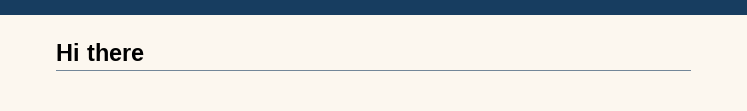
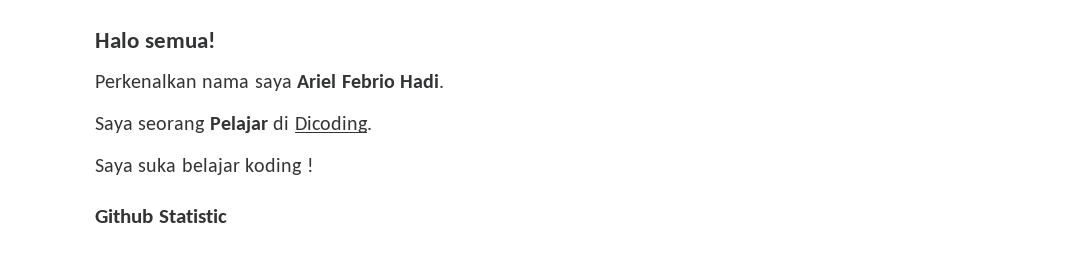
- Hi there
+ Halo semua!
+ Perkenalkan nama saya Ariel Febrio Hadi.
+ Saya seorang Pelajar di Dicoding.
+ Saya suka belajar koding !
+ Github Statistic

